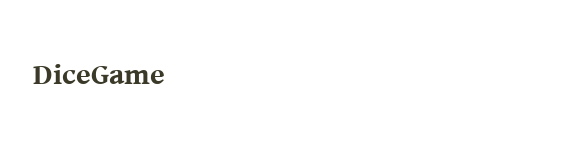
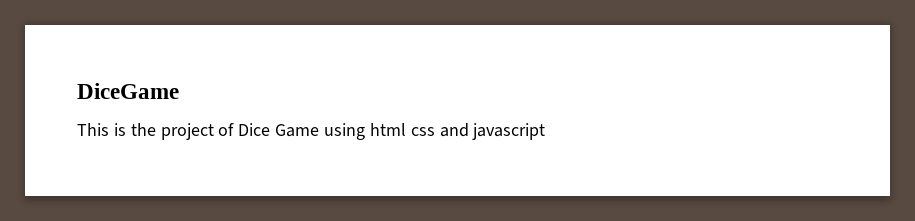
+ This is the project of Dice Game using html css and javascript

